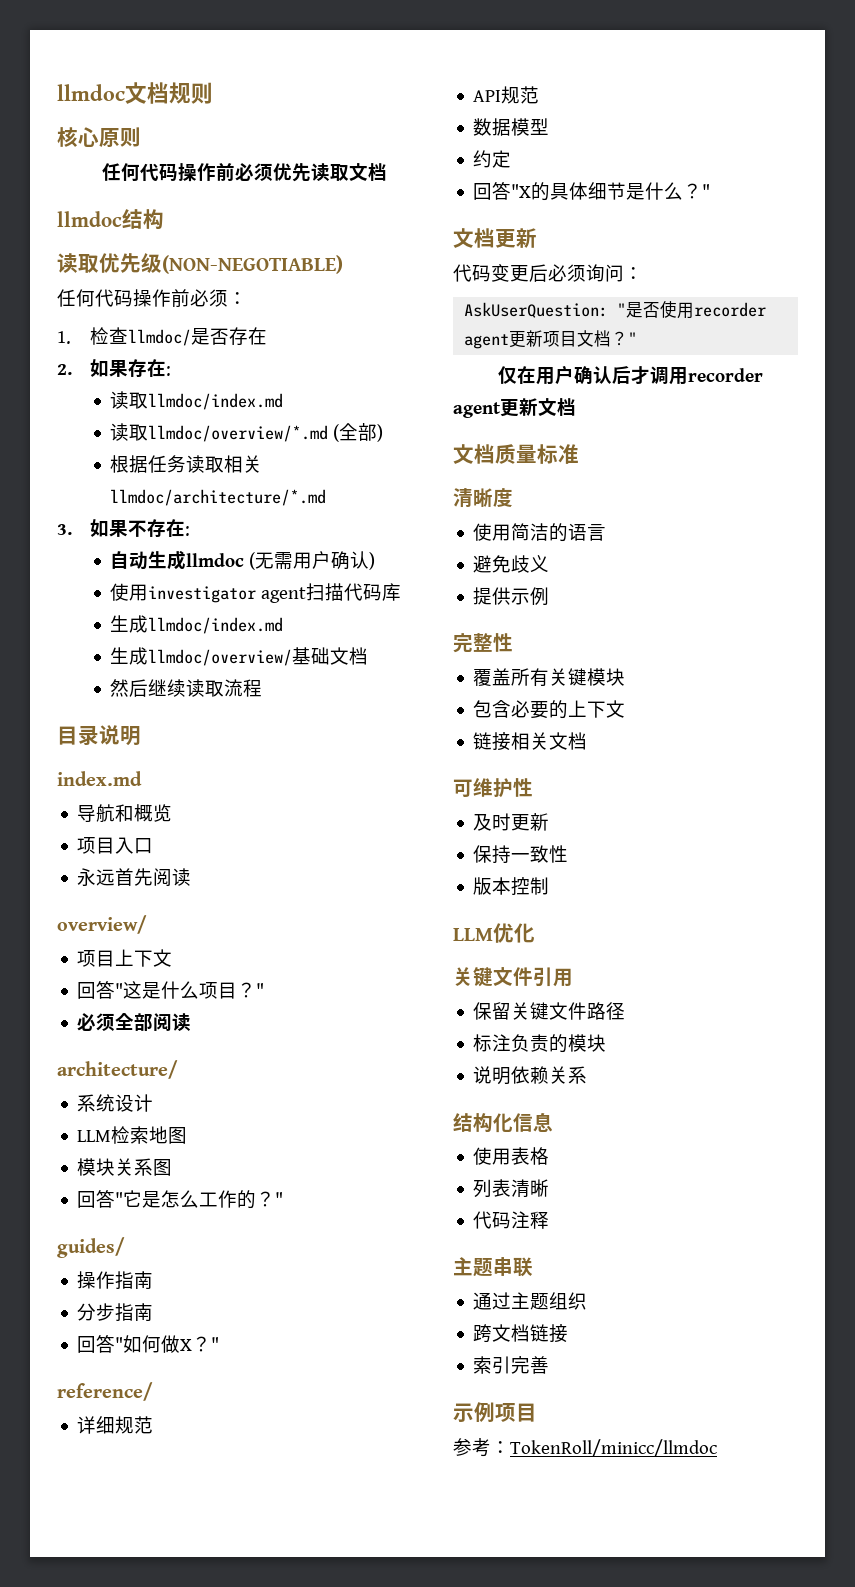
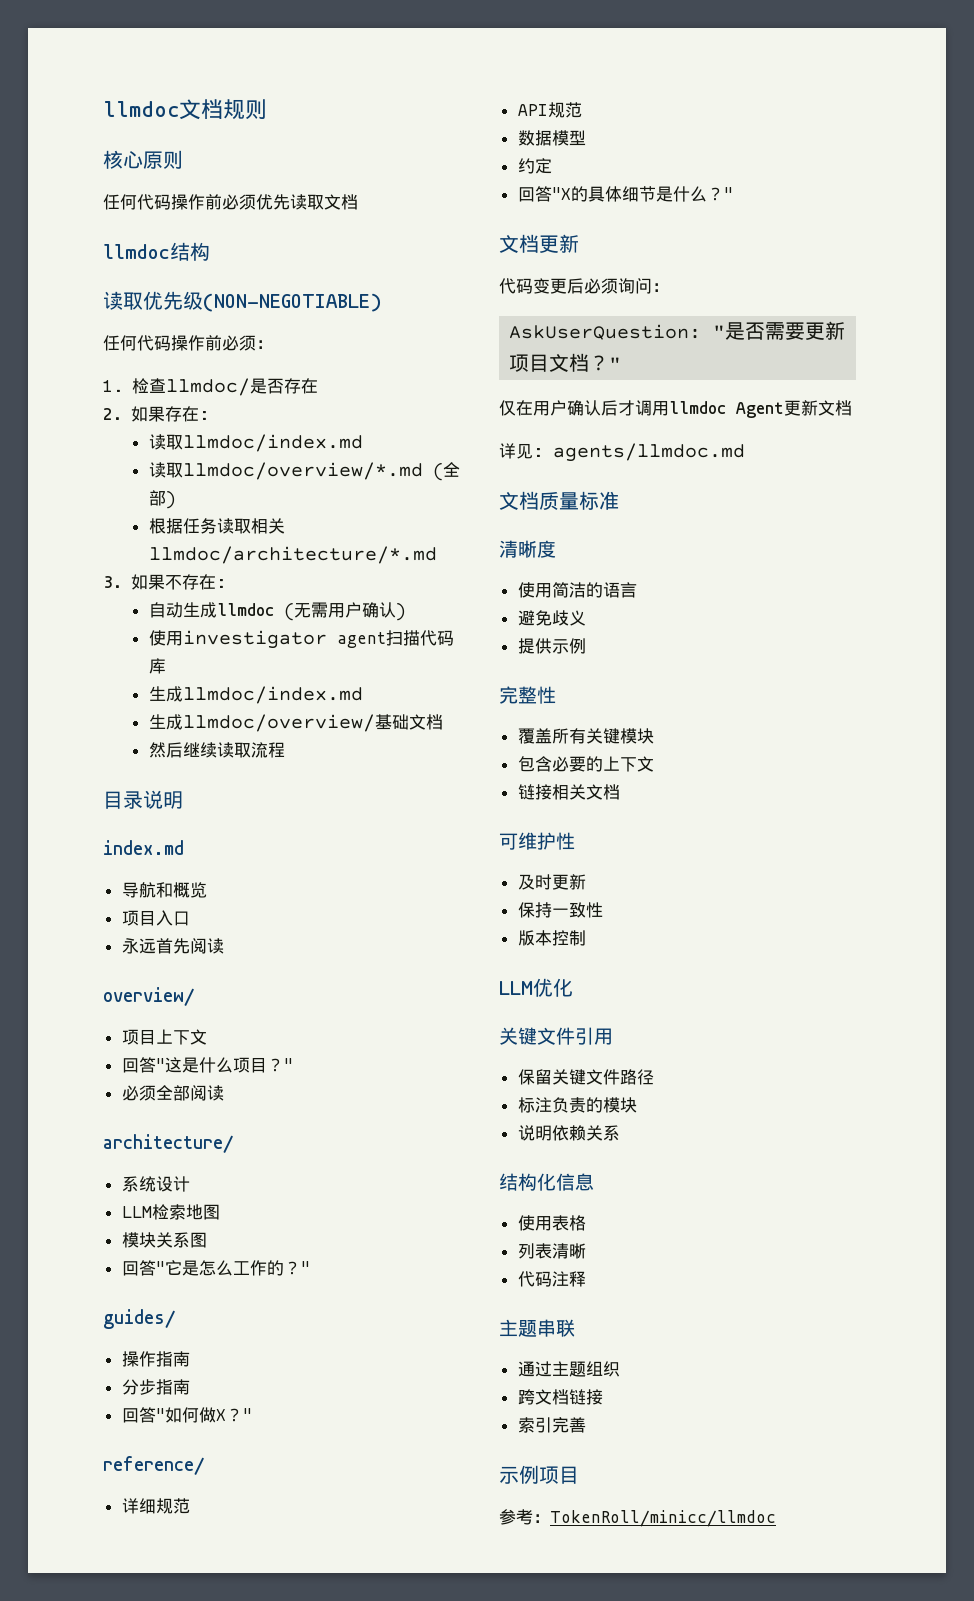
- AskUserQuestion: "是否使用recorder agent更新项目文档？
+ AskUserQuestion: "是否需要更新项目文档？
- 仅在用户确认后才调用recorder agent更新文档
+ 仅在用户确认后才调用llmdoc Agent更新文档
+ 详见: agents/llmdoc.md

